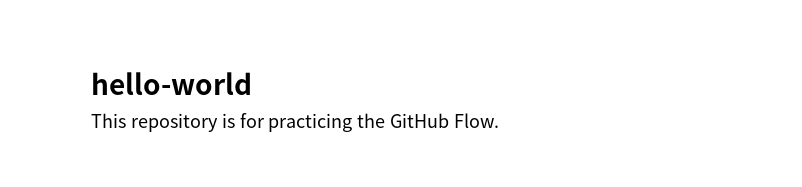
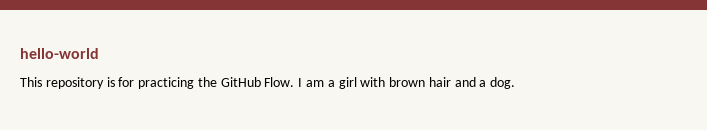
+ I am a girl with brown hair and a dog.

